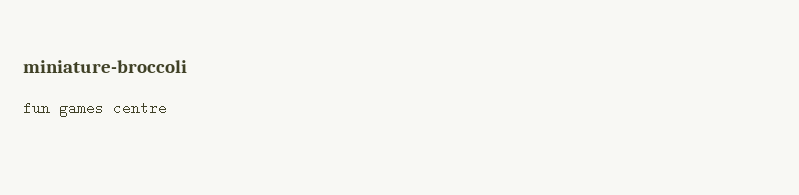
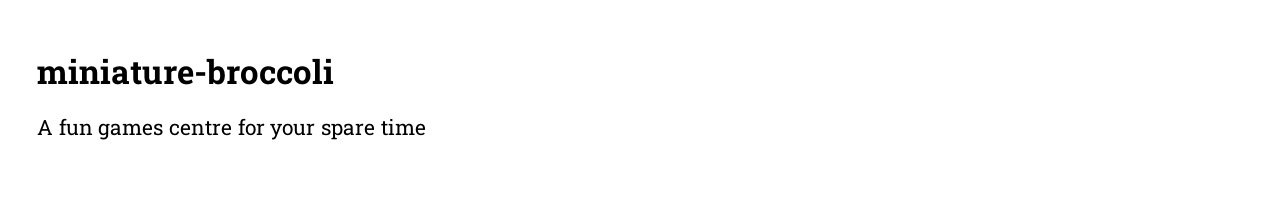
- fun games centre
+ A fun games centre for your spare time

